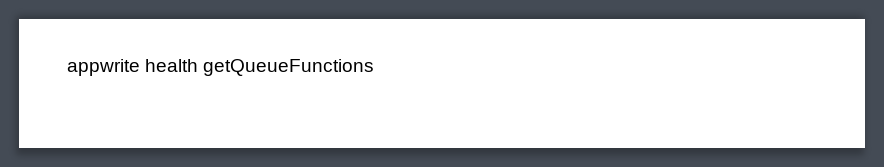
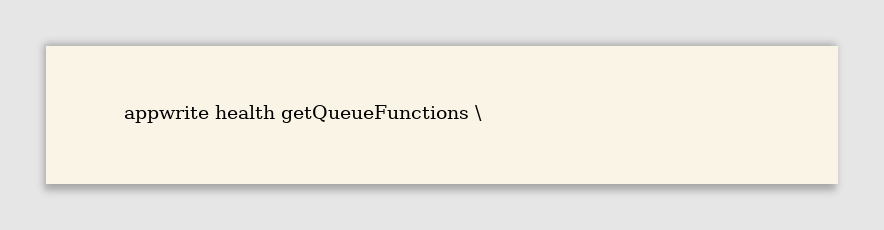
- appwrite health getQueueFunctions
+ appwrite health getQueueFunctions \

